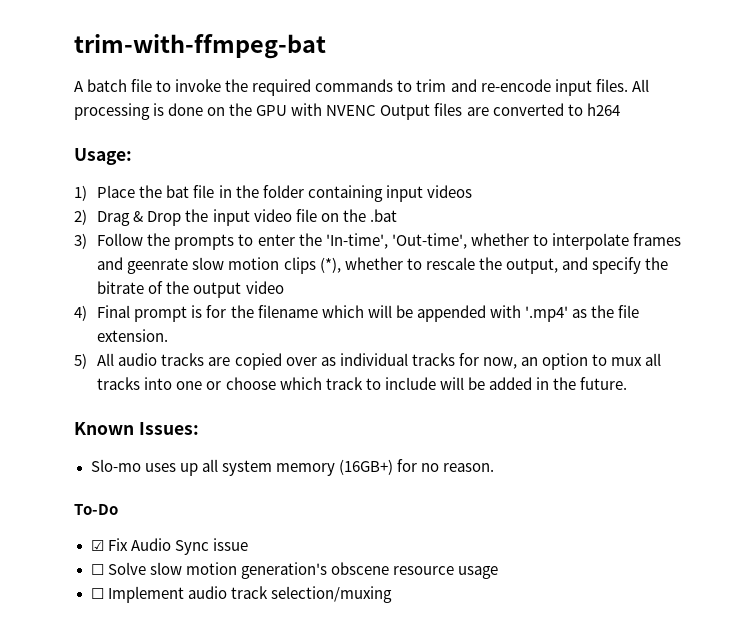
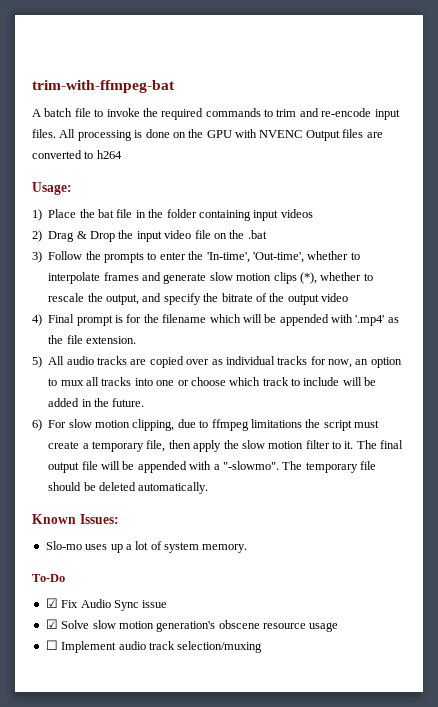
- 3) Follow the prompts to enter the 'In-time', 'Out-time', whether to interpolate frames and geenrate slow motion clips (*), whether to rescale the output, and specify the bitrate of the output video
+ 3) Follow the prompts to enter the 'In-time', 'Out-time', whether to interpolate frames and generate slow motion clips (*), whether to rescale the output, and specify the bitrate of the output video
+ 6) For slow motion clipping, due to ffmpeg limitations the script must create a temporary file, then apply the slow motion filter to it. The final output file will be appended with a "-slowmo". The temporary file should be deleted automatically.
- Slo-mo uses up all system memory (16GB+) for no reason.
+ Slo-mo uses up a lot of system memory.
- ☐ Solve slow motion generation's obscene resource usage
+ ☑ Solve slow motion generation's obscene resource usage

